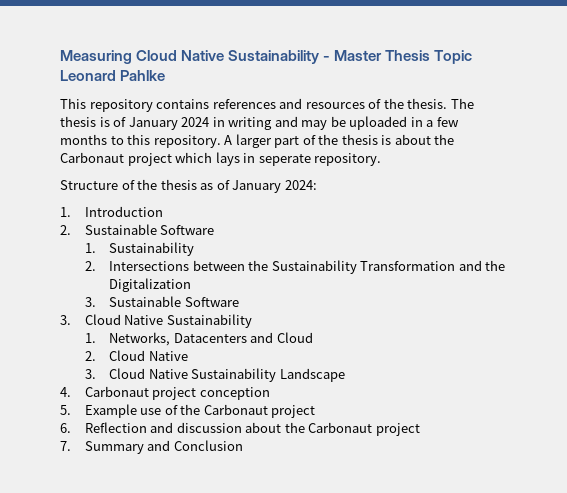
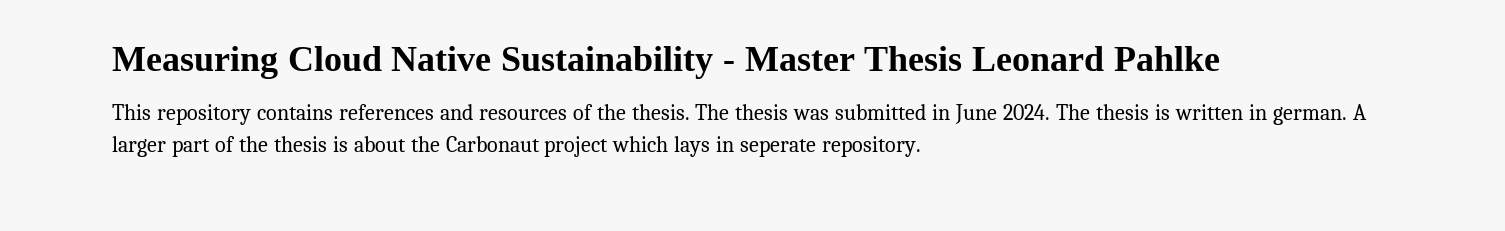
- Measuring Cloud Native Sustainability - Master Thesis Topic Leonard Pahlke
+ Measuring Cloud Native Sustainability - Master Thesis Leonard Pahlke
- The thesis is of January 2024 in writing and may be uploaded in a few months to this repository.
+ The thesis was submitted in June 2024. The thesis is written in german.
- Structure of the thesis as of January 2024:
- 1. Introduction
- 2. Sustainable Software
- 1. Sustainability
- 2. Intersections between the Sustainability Transformation and the Digitalization
- 3. Sustainable Software
- 3. Cloud Native Sustainability
- 1. Networks, Datacenters and Cloud
- 2. Cloud Native
- 3. Cloud Native Sustainability Landscape
- 4. Carbonaut project conception
- 5. Example use of the Carbonaut project
- 6. Reflection and discussion about the Carbonaut project
- 7. Summary and Conclusion

